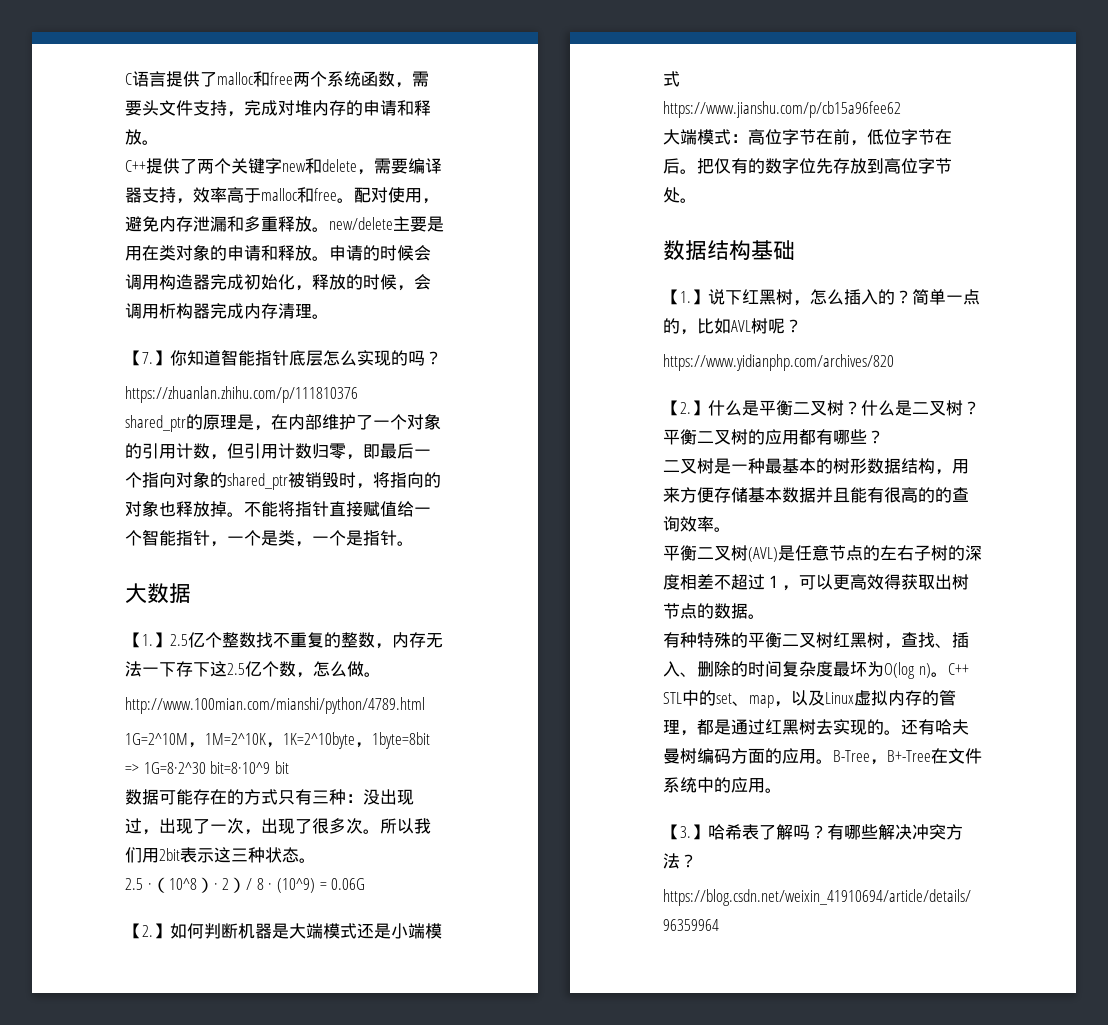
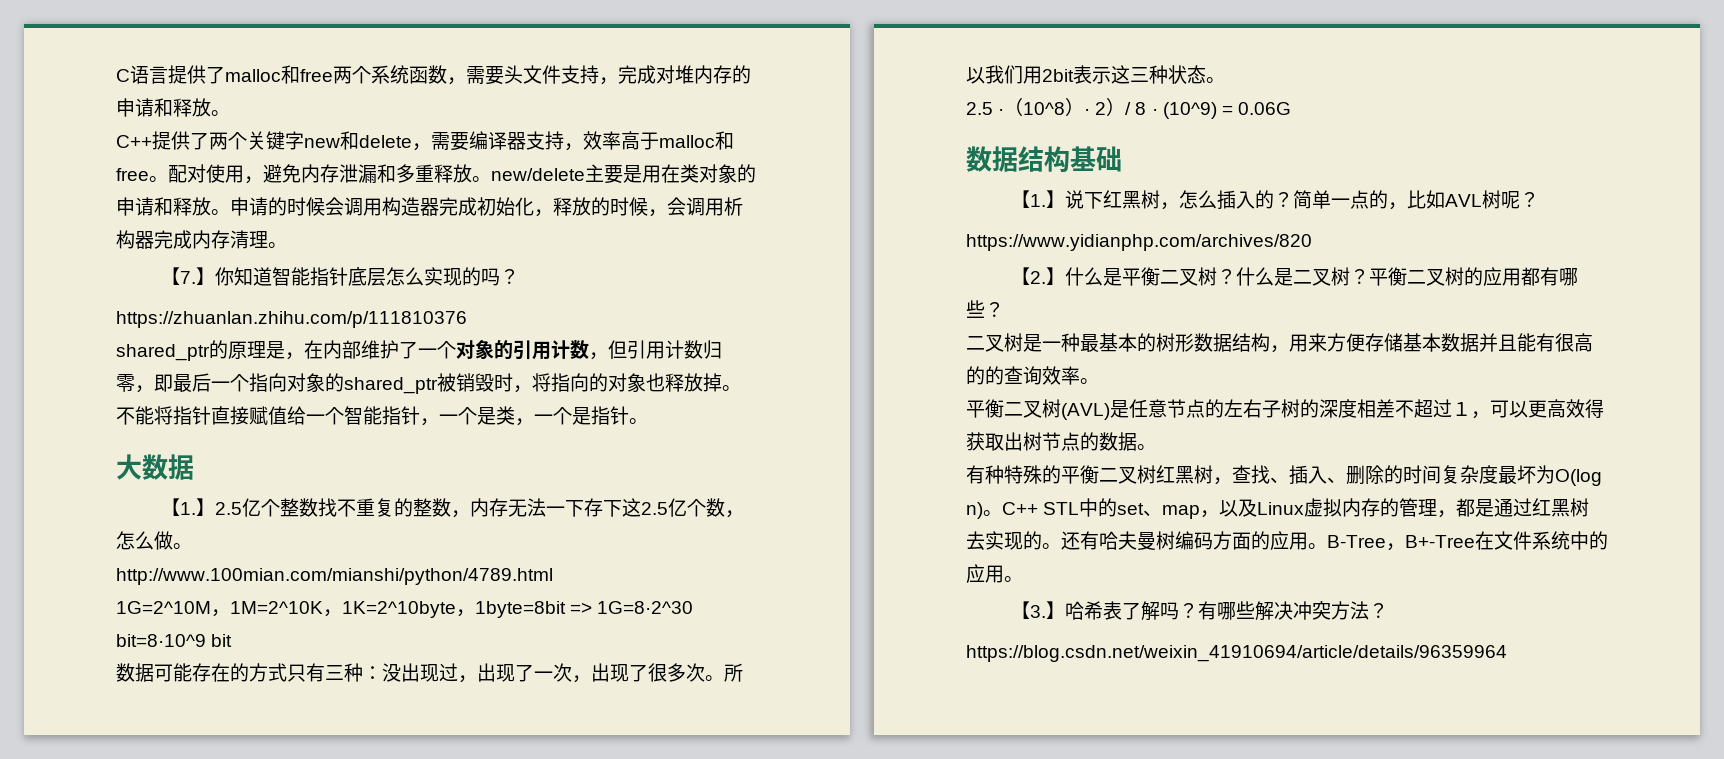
- 【2.】如何判断机器是大端模式还是小端模式
- https://www.jianshu.com/p/cb15a96fee62
- 大端模式：高位字节在前，低位字节在后。把仅有的数字位先存放到高位字节处。

